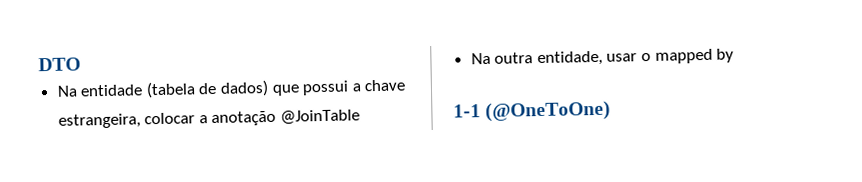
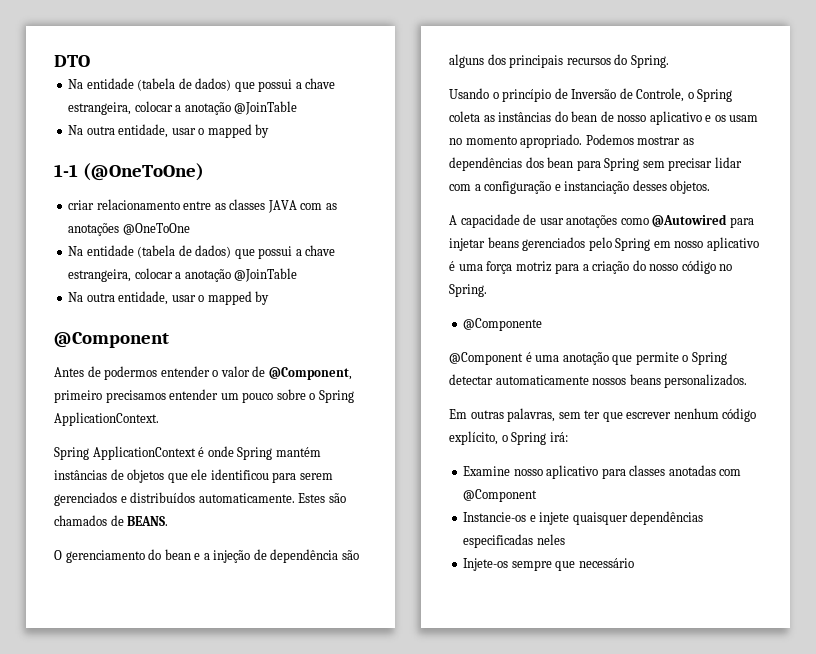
+ criar relacionamento entre as classes JAVA com as anotações @OneToOne
+ Na entidade (tabela de dados) que possui a chave estrangeira, colocar a anotação @JoinTable
+ Na outra entidade, usar o mapped by
+ @Component
+ Antes de podermos entender o valor de @Component, primeiro precisamos entender um pouco sobre o Spring ApplicationContext.
+ Spring ApplicationContext é onde Spring mantém instâncias de objetos que ele identificou para serem gerenciados e distribuídos automaticamente. Estes são chamados de BEANS.
+ O gerenciamento do bean e a injeção de dependência são alguns dos principais recursos do Spring.
+ Usando o princípio de Inversão de Controle, o Spring coleta as instâncias do bean de nosso aplicativo e os usam no momento apropriado. Podemos mostrar as dependências dos bean para Spring sem precisar lidar com a configuração e instanciação desses objetos.
+ A capacidade de usar anotações como @Autowired para injetar beans gerenciados pelo Spring em nosso aplicativo é uma força motriz para a criação do nosso código no Spring.
+ @Componente
+ @Component é uma anotação que permite o Spring detectar automaticamente nossos beans personalizados.
+ Em outras palavras, sem ter que escrever nenhum código explícito, o Spring irá:
+ Examine nosso aplicativo para classes anotadas com @Component
+ Instancie-os e injete quaisquer dependências especificadas neles
+ Injete-os sempre que necessário

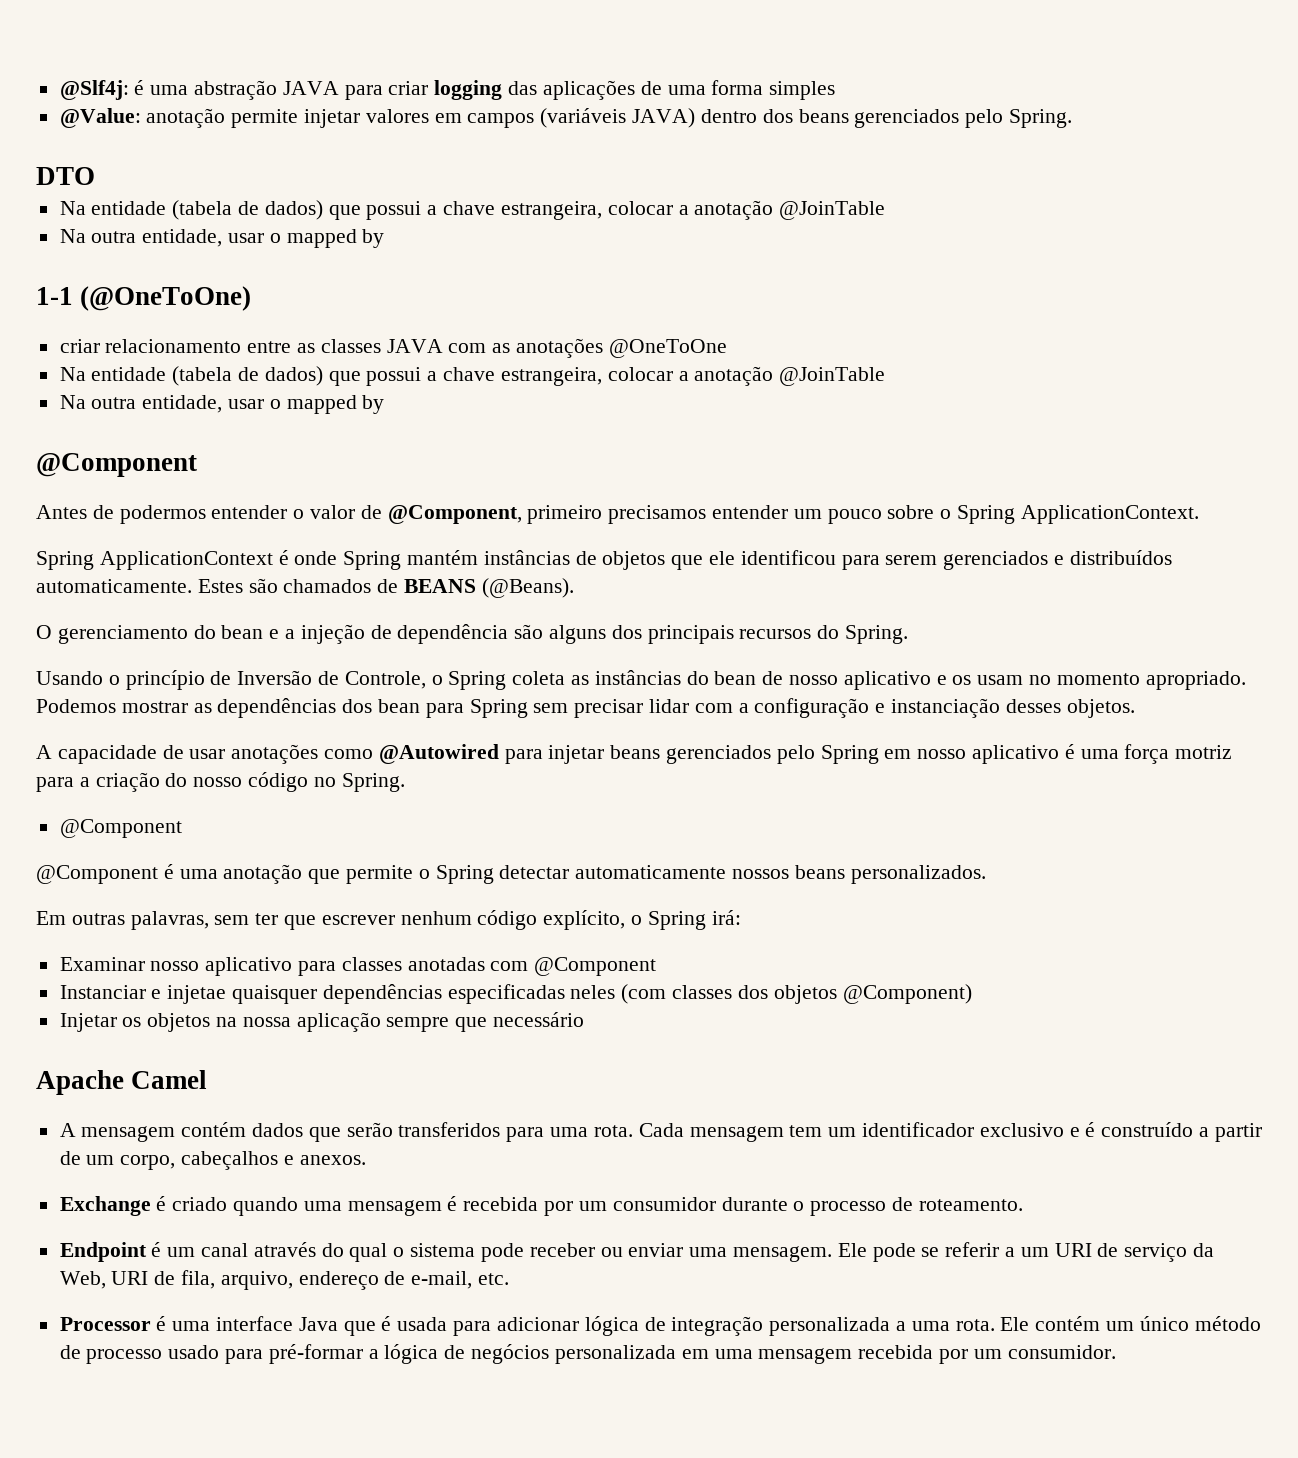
+ @Slf4j: é uma abstração JAVA para criar logging das aplicações de uma forma simples
+ @Value: anotação permite injetar valores em campos (variáveis JAVA) dentro dos beans gerenciados pelo Spring.
- Estes são chamados de BEANS.
+ Estes são chamados de BEANS (@Beans).
  A capacidade de usar anotações como @Autowired para injetar beans gerenciados pelo Spring em nosso aplicativo é uma força motriz para a criação do nosso código no Spring.
- @Componente
+ @Component
- Examine nosso aplicativo para classes anotadas com @Component
+ Examinar nosso aplicativo para classes anotadas com @Component
- Instancie-os e injete quaisquer dependências especificadas neles
- Injete-os sempre que necessário
+ Instanciar e injetae quaisquer dependências especificadas neles (com classes dos objetos @Component)
+ Injetar os objetos na nossa aplicação sempre que necessário
+ Apache Camel
+ A mensagem contém dados que serão transferidos para uma rota. Cada mensagem tem um identificador exclusivo e é construído a partir de um corpo, cabeçalhos e anexos.
+ Exchange é criado quando uma mensagem é recebida por um consumidor durante o processo de roteamento.
+ Endpoint é um canal através do qual o sistema pode receber ou enviar uma mensagem. Ele pode se referir a um URI de serviço da Web, URI de fila, arquivo, endereço de e-mail, etc.
+ Processor é uma interface Java que é usada para adicionar lógica de integração personalizada a uma rota. Ele contém um único método de processo usado para pré-formar a lógica de negócios personalizada em uma mensagem recebida por um consumidor.

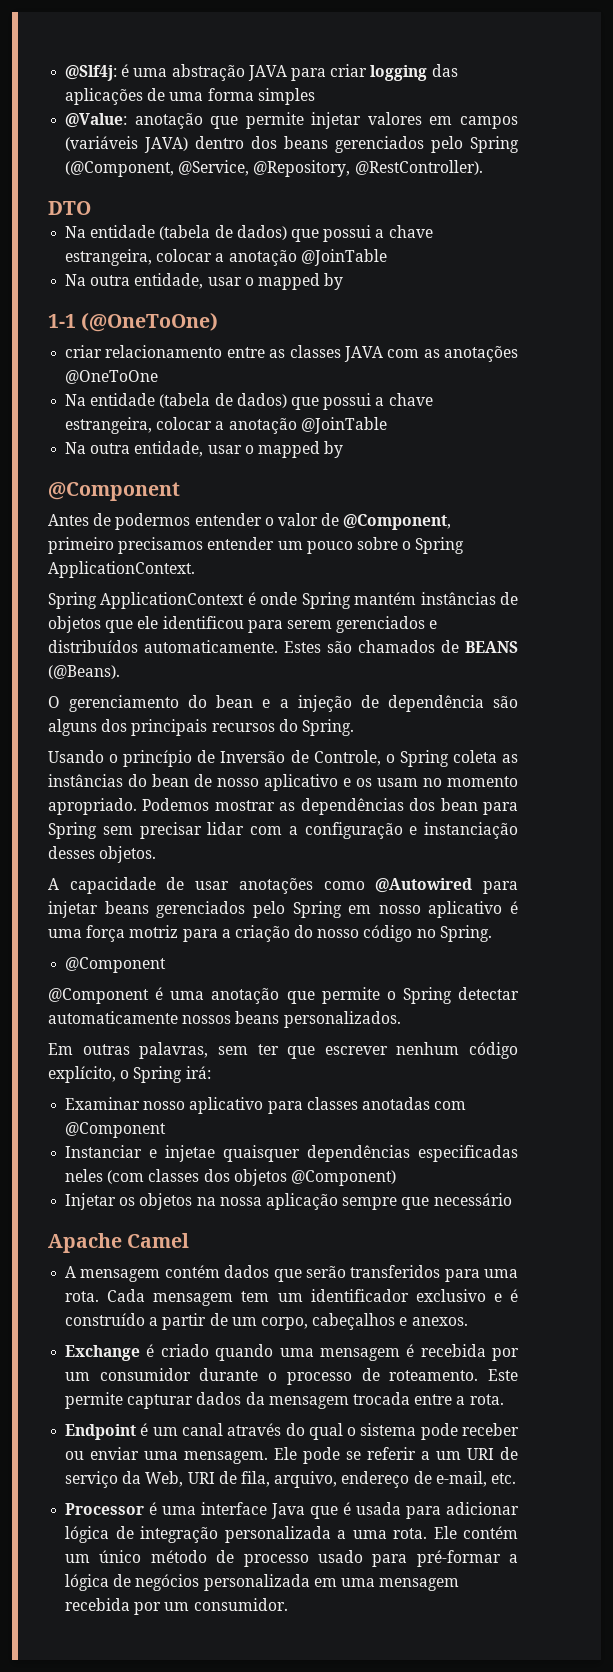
- @Value: anotação permite injetar valores em campos (variáveis JAVA) dentro dos beans gerenciados pelo Spring.
+ @Value: anotação que permite injetar valores em campos (variáveis JAVA) dentro dos beans gerenciados pelo Spring (@Component, @Service, @Repository, @RestController).
+ Este permite capturar dados da mensagem trocada entre a rota.

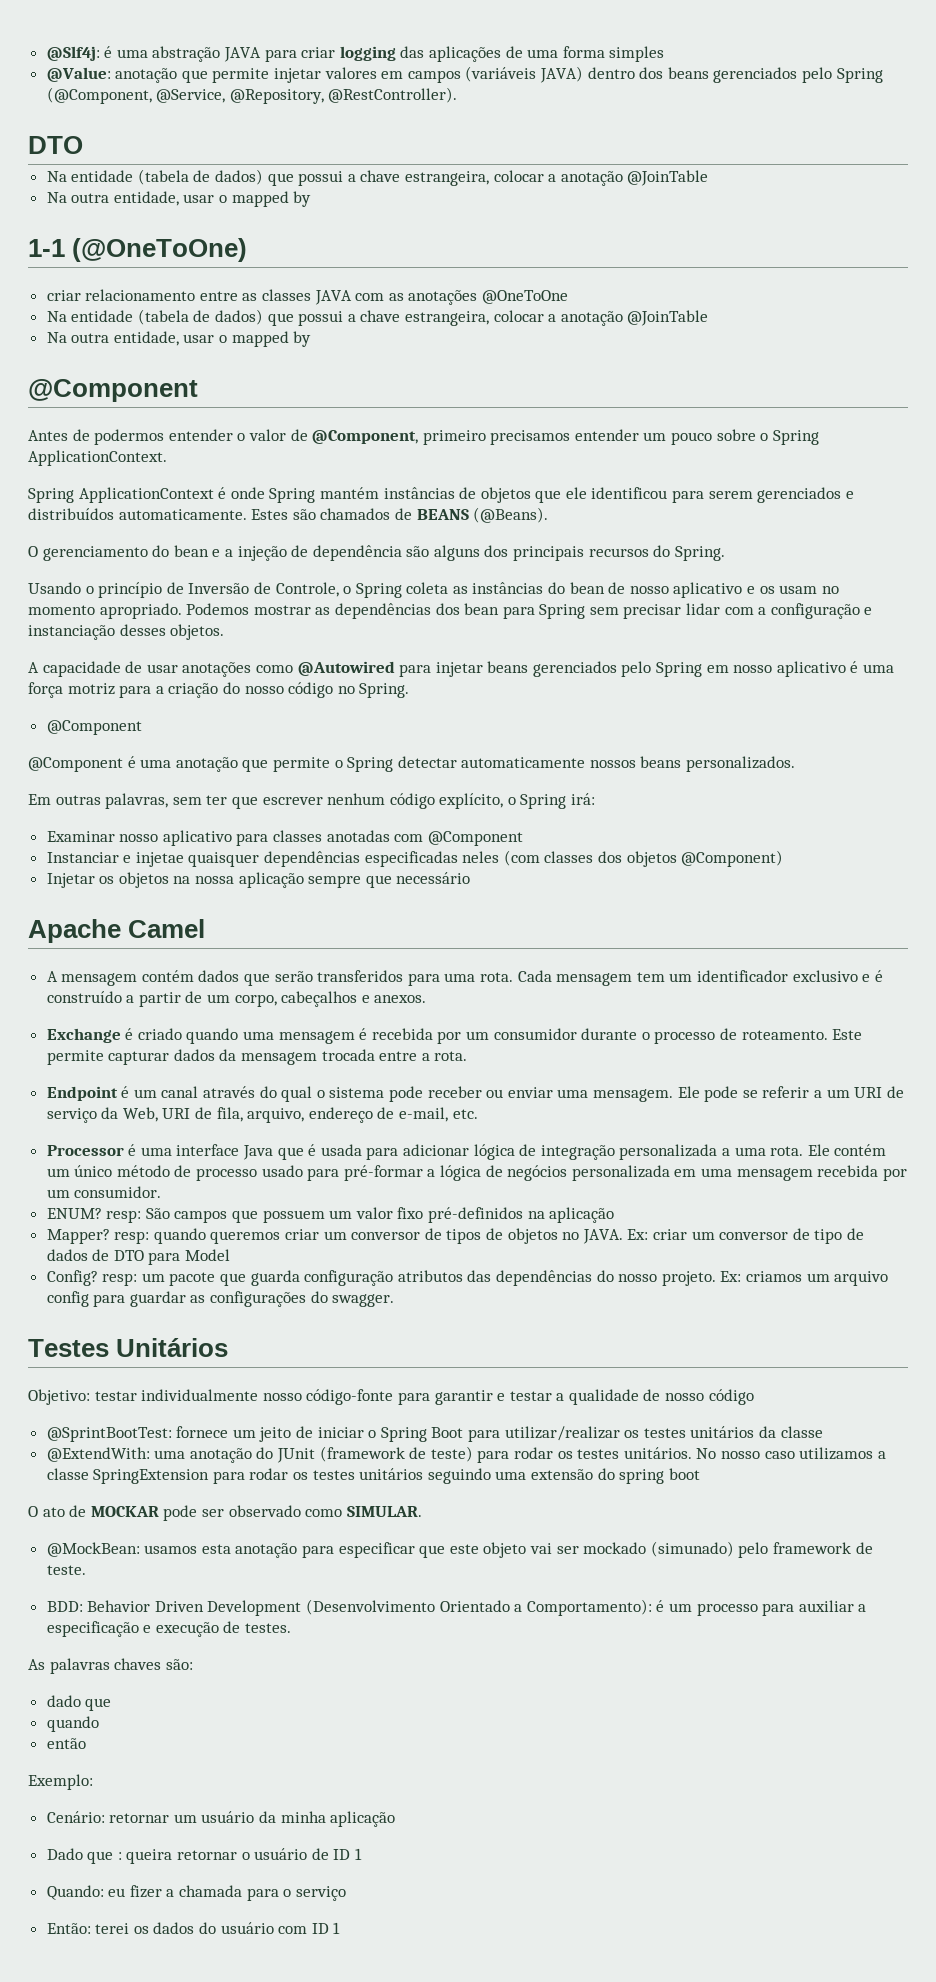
+ ENUM? resp: São campos que possuem um valor fixo pré-definidos na aplicação
+ Mapper? resp: quando queremos criar um conversor de tipos de objetos no JAVA. Ex: criar um conversor de tipo de dados de DTO para Model
+ Config? resp: um pacote que guarda configuração atributos das dependências do nosso projeto. Ex: criamos um arquivo config para guardar as configurações do swagger.
+ Testes Unitários
+ Objetivo: testar individualmente nosso código-fonte para garantir e testar a qualidade de nosso código
+ @SprintBootTest: fornece um jeito de iniciar o Spring Boot para utilizar/realizar os testes unitários da classe
+ @ExtendWith: uma anotação do JUnit (framework de teste) para rodar os testes unitários. No nosso caso utilizamos a classe SpringExtension para rodar os testes unitários seguindo uma extensão do spring boot
+ O ato de MOCKAR pode ser observado como SIMULAR.
+ @MockBean: usamos esta anotação para especificar que este objeto vai ser mockado (simunado) pelo framework de teste.
+ BDD: Behavior Driven Development (Desenvolvimento Orientado a Comportamento): é um processo para auxiliar a especificação e execução de testes.
+ As palavras chaves são:
+ dado que
+ quando
+ então
+ Exemplo:
+ Cenário: retornar um usuário da minha aplicação
+ Dado que : queira retornar o usuário de ID 1
+ Quando: eu fizer a chamada para o serviço
+ Então: terei os dados do usuário com ID 1

